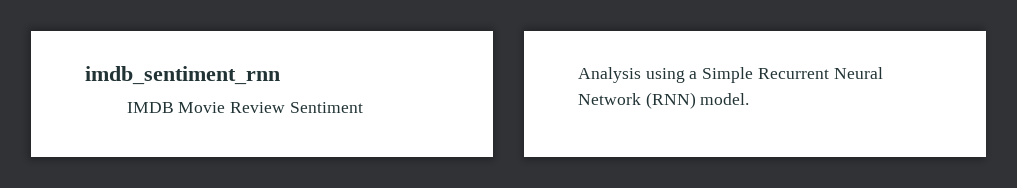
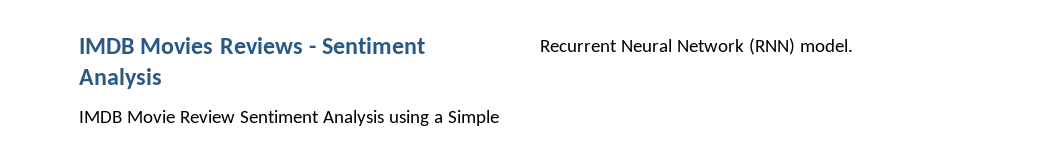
- imdb_sentiment_rnn
+ IMDB Movies Reviews - Sentiment Analysis

